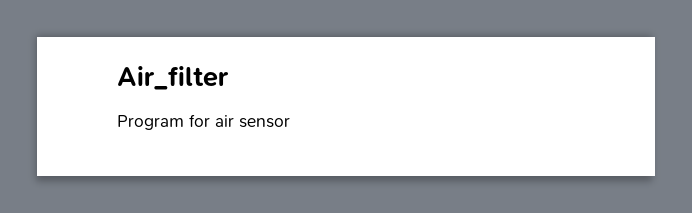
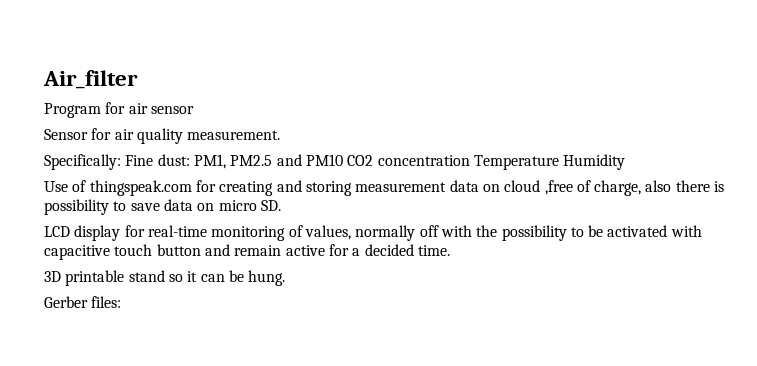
+ Sensor for air quality measurement.
+ Specifically: Fine dust: PM1, PM2.5 and PM10 CO2 concentration Temperature Humidity
+ Use of thingspeak.com for creating and storing measurement data on cloud ,free of charge, also there is possibility to save data on micro SD.
+ LCD display for real-time monitoring of values, normally off with the possibility to be activated with capacitive touch button and remain active for a decided time.
+ 3D printable stand so it can be hung.
+ Gerber files:

